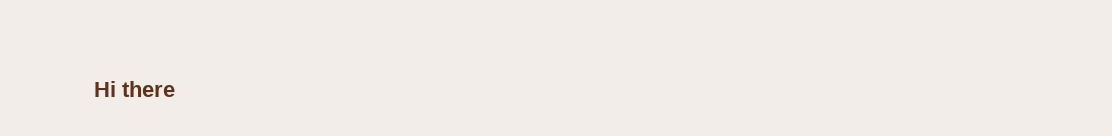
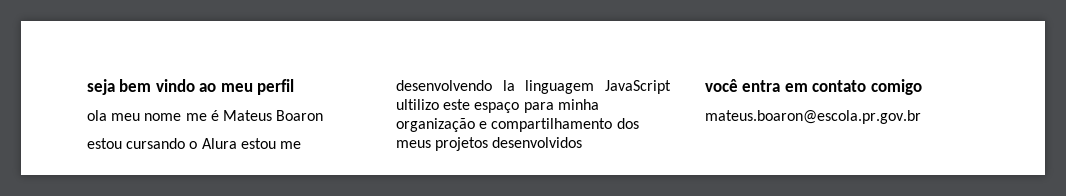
- Hi there
+ seja bem vindo ao meu perfil
+ ola meu nome me é Mateus Boaron
+ estou cursando o Alura estou me desenvolvendo la linguagem JavaScript ultilizo este espaço para minha organização e compartilhamento dos meus projetos desenvolvidos
+ você entra em contato comigo
+ mateus.boaron@escola.pr.gov.br

